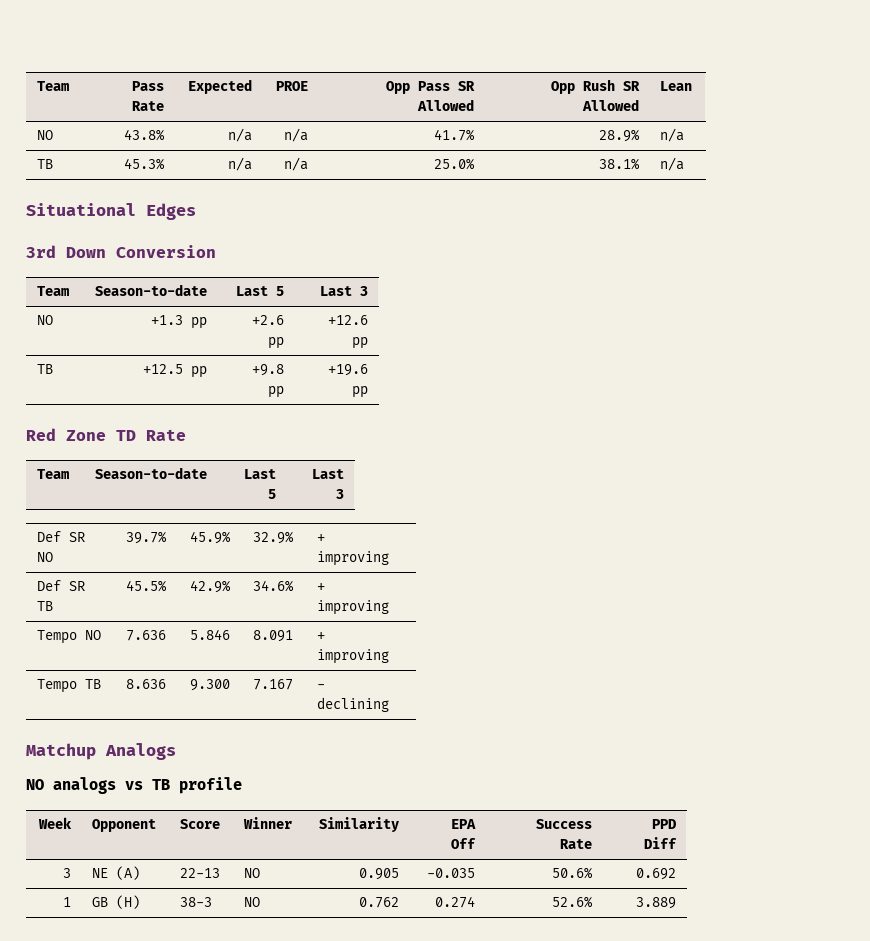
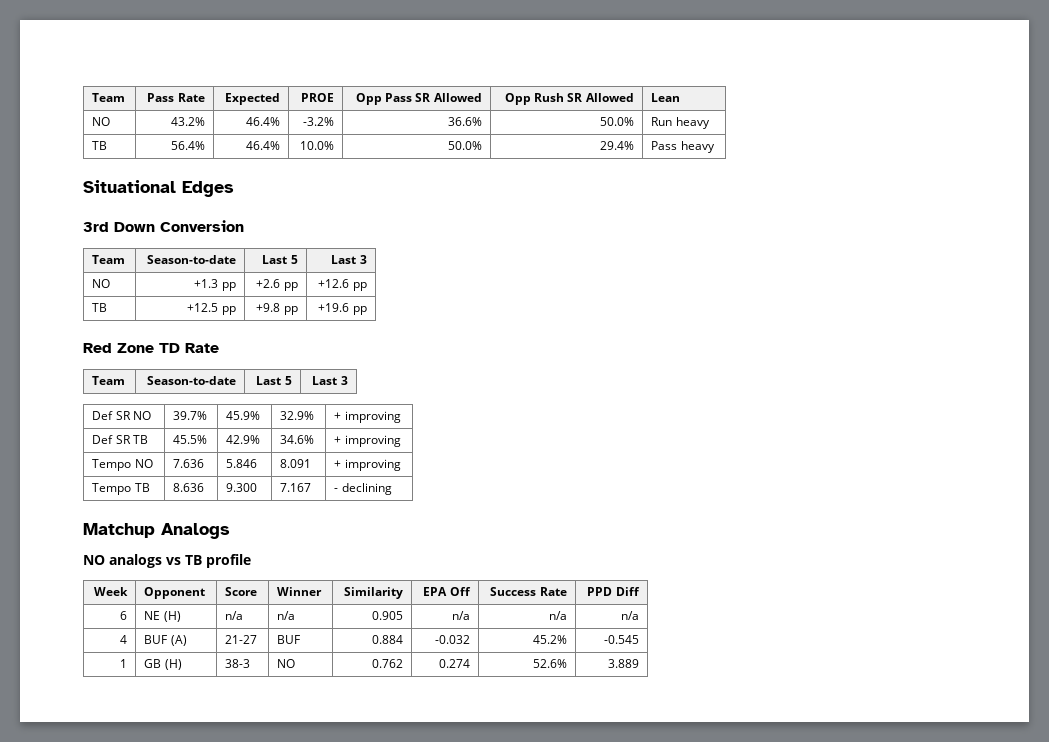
- NO | 43.8% | n/a | n/a | 41.7% | 28.9% | n/a
- TB | 45.3% | n/a | n/a | 25.0% | 38.1% | n/a
+ NO | 43.2% | 46.4% | -3.2% | 36.6% | 50.0% | Run heavy
+ TB | 56.4% | 46.4% | 10.0% | 50.0% | 29.4% | Pass heavy
- 3 | NE (A) | 22-13 | NO | 0.905 | -0.035 | 50.6% | 0.692
+ 6 | NE (H) | n/a | n/a | 0.905 | n/a | n/a | n/a
+ 4 | BUF (A) | 21-27 | BUF | 0.884 | -0.032 | 45.2% | -0.545

